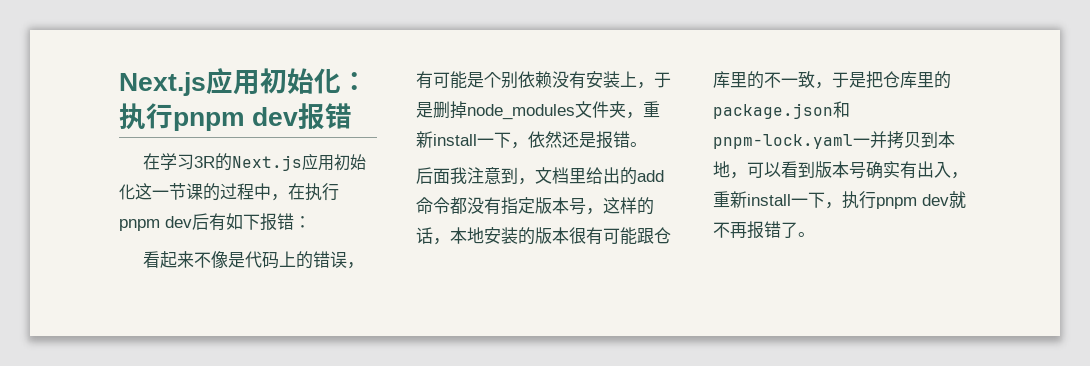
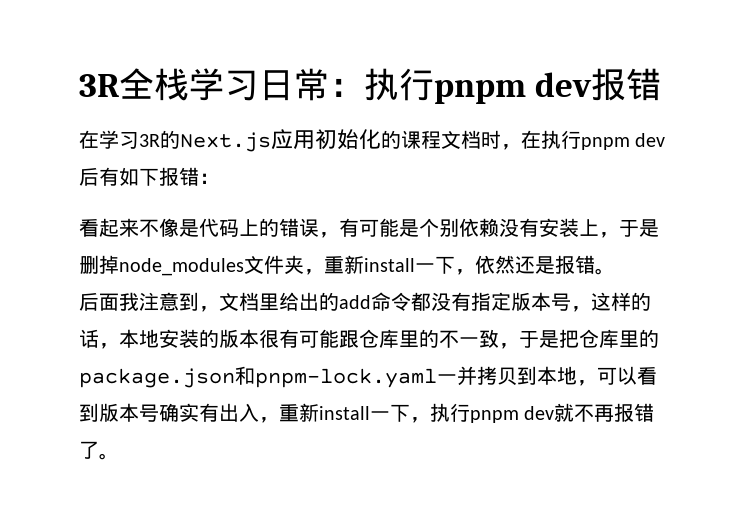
- Next.js应用初始化：执行pnpm dev报错
+ 3R全栈学习日常：执行pnpm dev报错
- 在学习3R的Next.js应用初始化这一节课的过程中，在执行pnpm dev后有如下报错：
+ 在学习3R的Next.js应用初始化的课程文档时，在执行pnpm dev后有如下报错：

